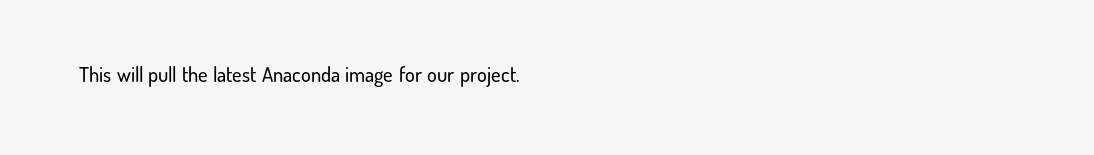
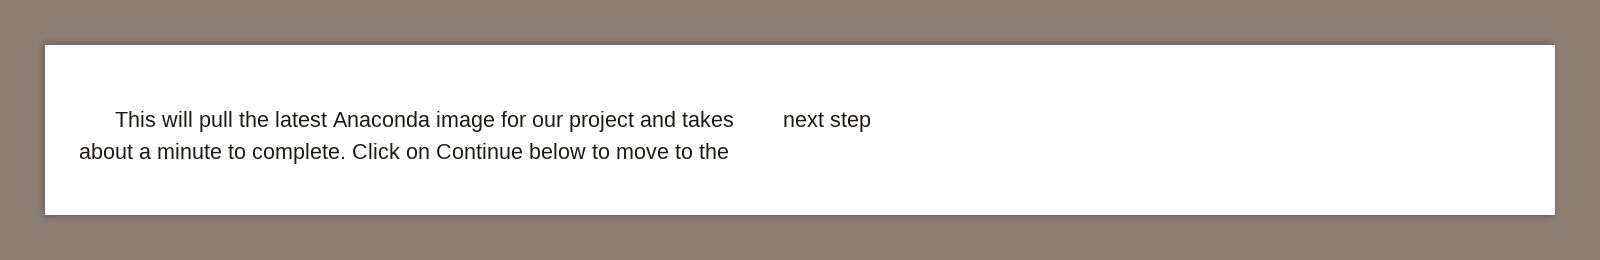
- This will pull the latest Anaconda image for our project.
+ This will pull the latest Anaconda image for our project and takes about a minute to complete. Click on Continue below to move to the next step

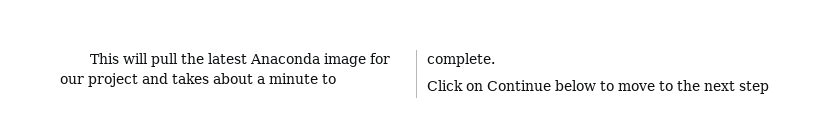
- This will pull the latest Anaconda image for our project and takes about a minute to complete. Click on Continue below to move to the next step
+ This will pull the latest Anaconda image for our project and takes about a minute to complete.
+ Click on Continue below to move to the next step

